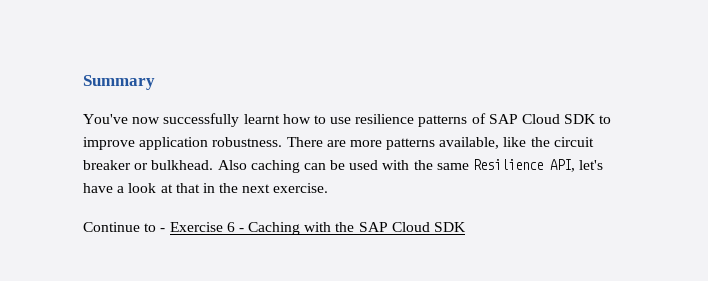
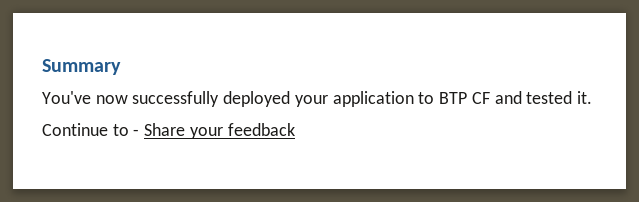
- You've now successfully learnt how to use resilience patterns of SAP Cloud SDK to improve application robustness. There are more patterns available, like the circuit breaker or bulkhead. Also caching can be used with the same Resilience API, let's have a look at that in the next exercise.
- Continue to - Exercise 6 - Caching with the SAP Cloud SDK
+ You've now successfully deployed your application to BTP CF and tested it.
+ Continue to - Share your feedback

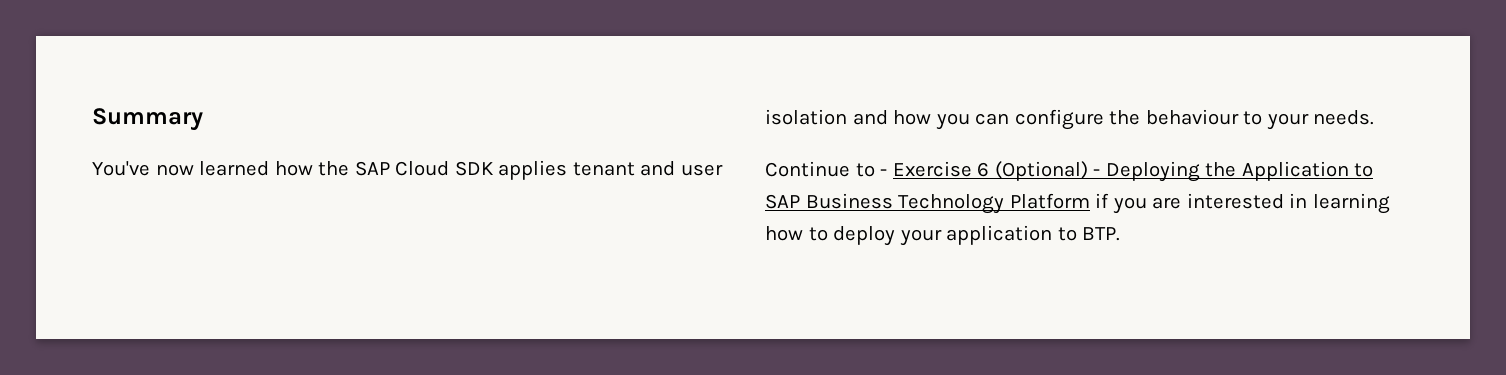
- You've now successfully deployed your application to BTP CF and tested it.
- Continue to - Share your feedback
+ You've now learned how the SAP Cloud SDK applies tenant and user isolation and how you can configure the behaviour to your needs.
+ Continue to - Exercise 6 (Optional) - Deploying the Application to SAP Business Technology Platform if you are interested in learning how to deploy your application to BTP.

